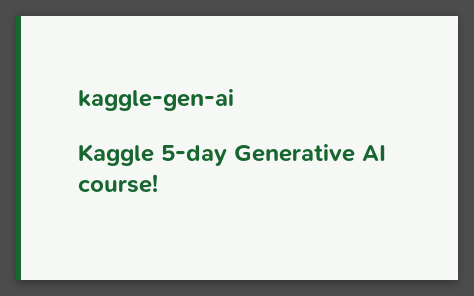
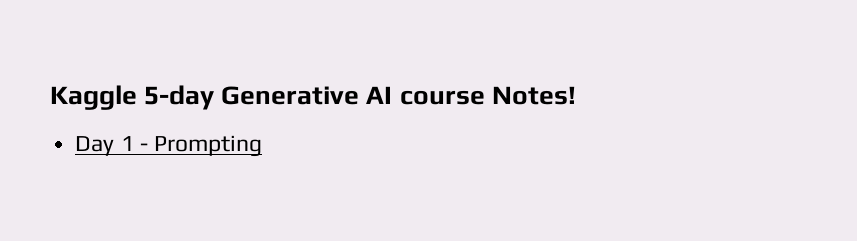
- kaggle-gen-ai
- Kaggle 5-day Generative AI course!
+ Kaggle 5-day Generative AI course Notes!
+ Day 1 - Prompting

